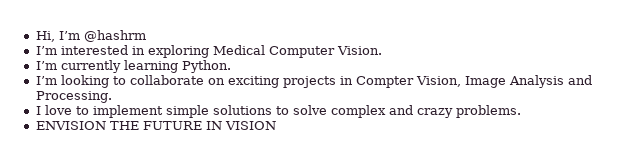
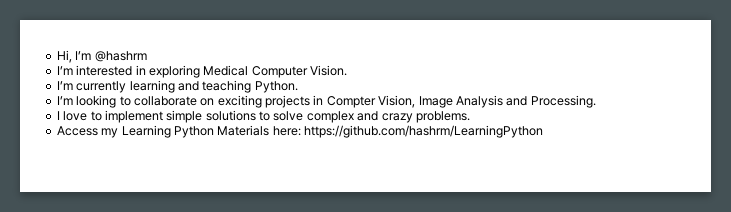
- I’m currently learning Python.
+ I’m currently learning and teaching Python.
- ENVISION THE FUTURE IN VISION
+ Access my Learning Python Materials here: https://github.com/hashrm/LearningPython

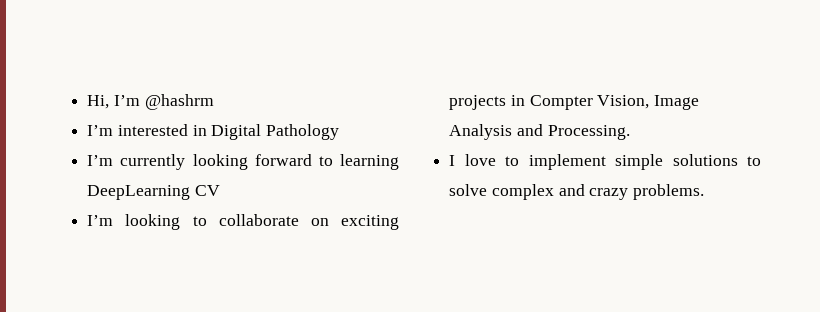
- I’m interested in exploring Medical Computer Vision.
- I’m currently learning and teaching Python.
+ I’m interested in Digital Pathology
+ I’m currently looking forward to learning DeepLearning CV
- Access my Learning Python Materials here: https://github.com/hashrm/LearningPython

